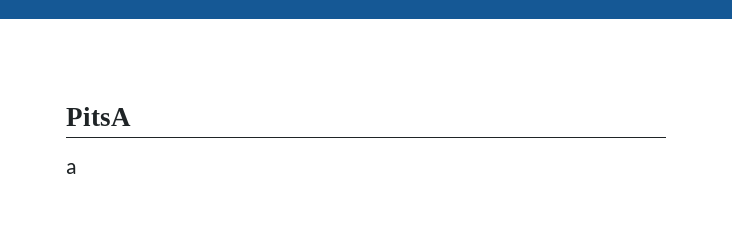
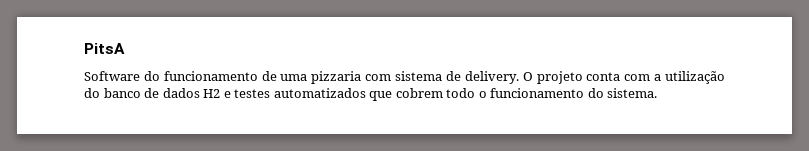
- a
+ Software do funcionamento de uma pizzaria com sistema de delivery. O projeto conta com a utilização do banco de dados H2 e testes automatizados que cobrem todo o funcionamento do sistema.

